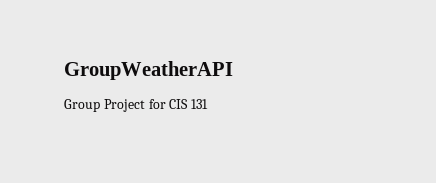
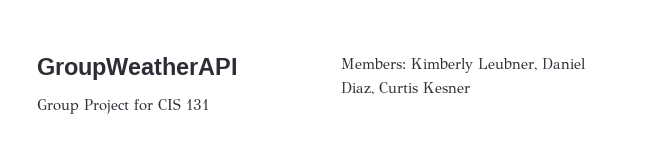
+ Members: Kimberly Leubner, Daniel Diaz, Curtis Kesner

